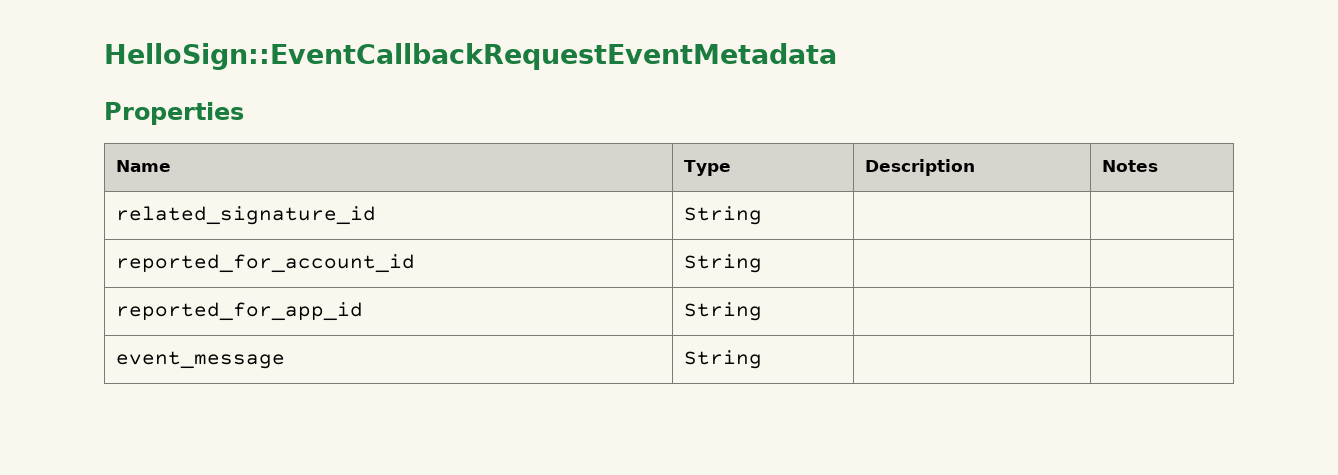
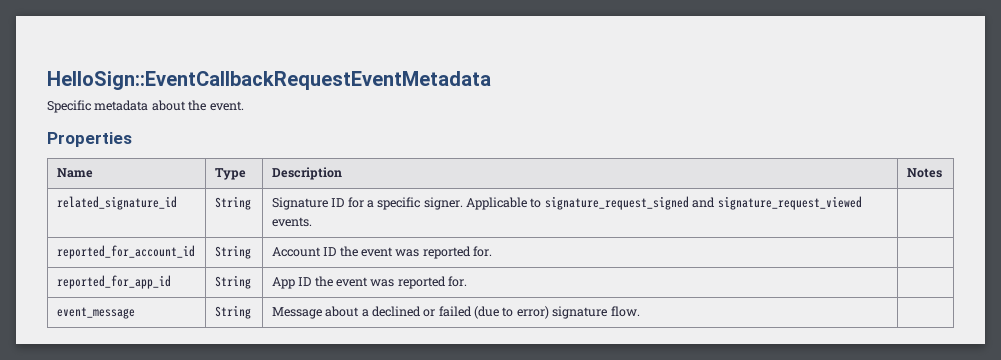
+ Specific metadata about the event.
- related_signature_id | String | |
- reported_for_account_id | String | |
- reported_for_app_id | String | |
- event_message | String | |
+ related_signature_id | String | Signature ID for a specific signer. Applicable to signature_request_signed and signature_request_viewed events. |
+ reported_for_account_id | String | Account ID the event was reported for. |
+ reported_for_app_id | String | App ID the event was reported for. |
+ event_message | String | Message about a declined or failed (due to error) signature flow. |

